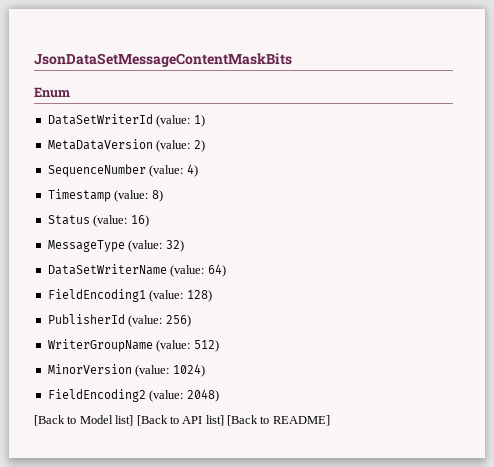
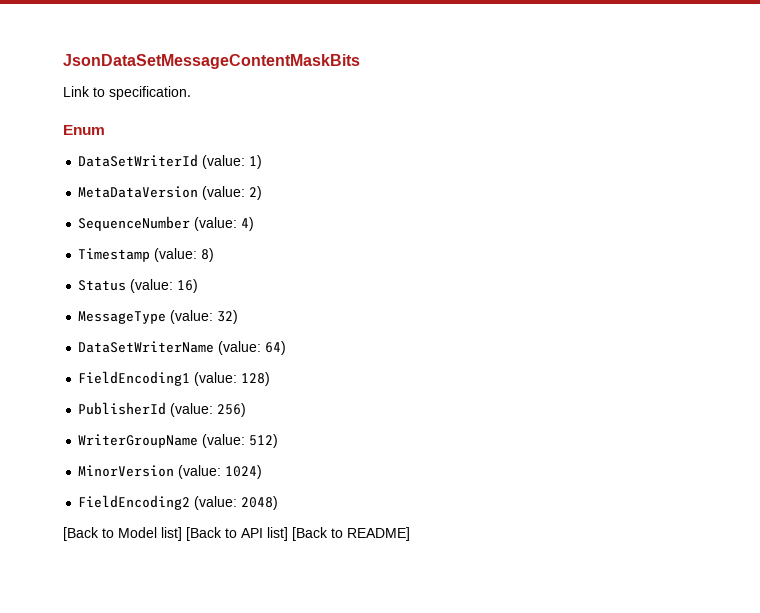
+ Link to specification.

